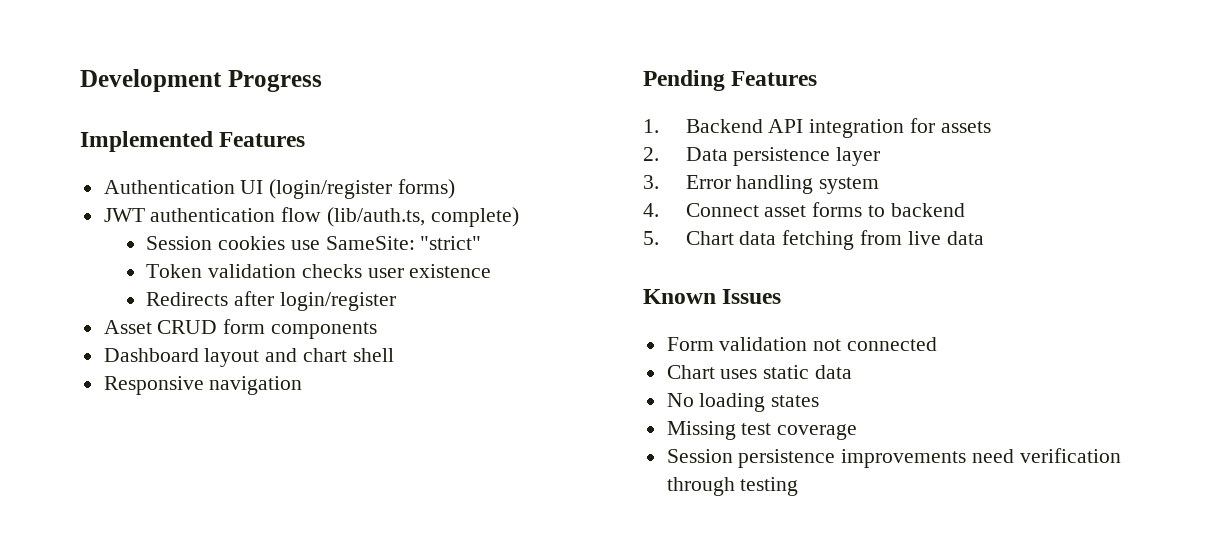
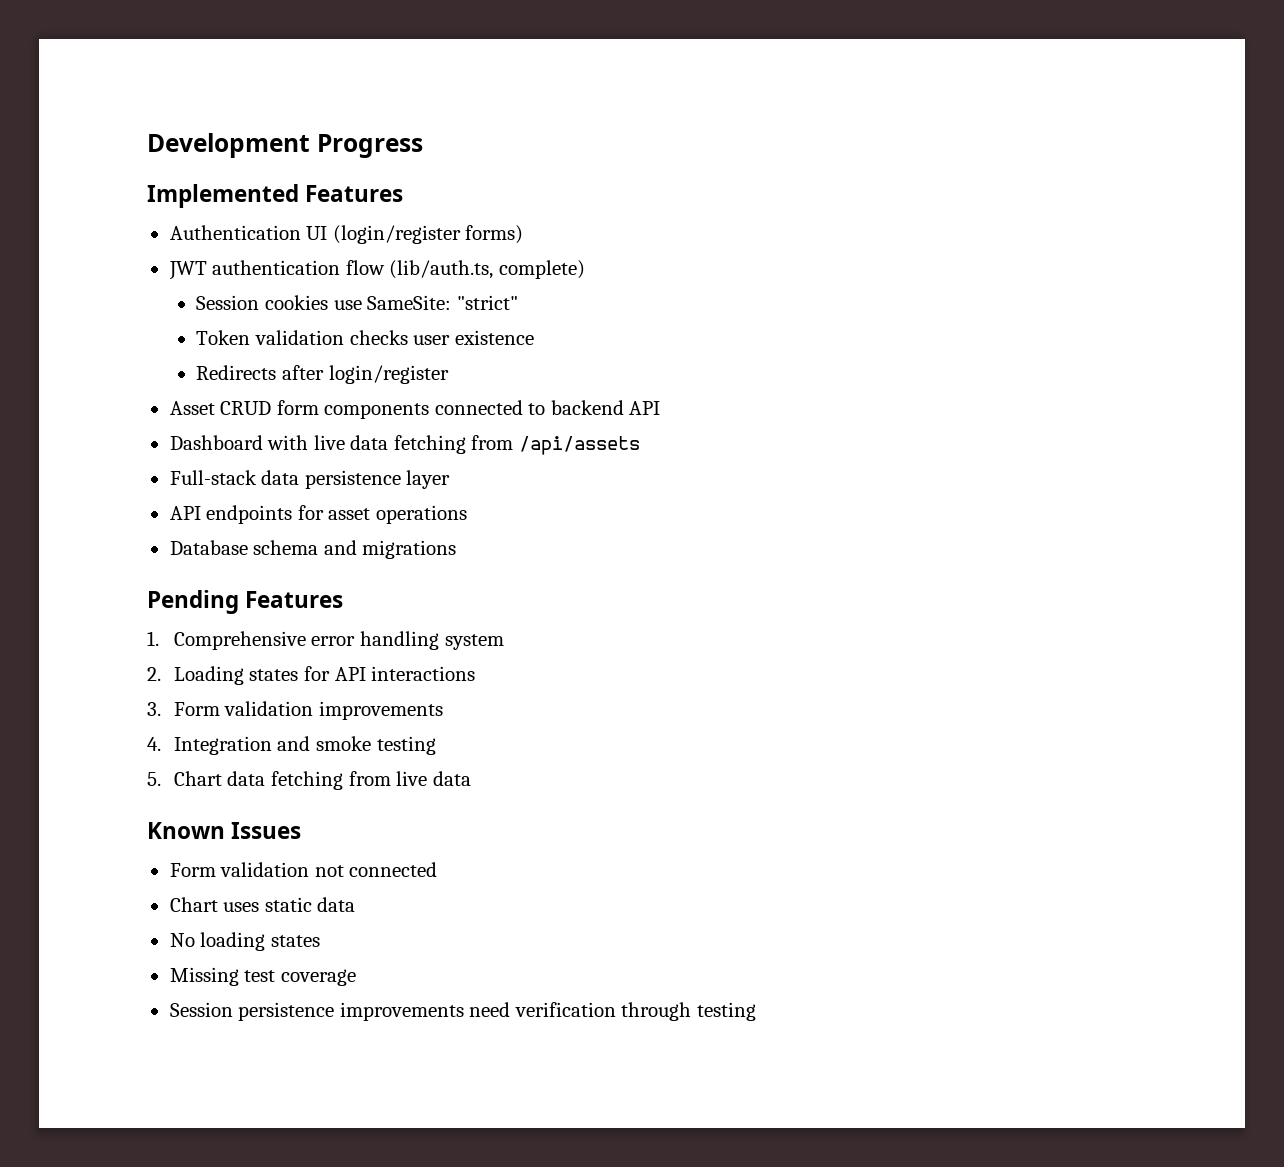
- Asset CRUD form components
- Dashboard layout and chart shell
- Responsive navigation
+ Asset CRUD form components connected to backend API
+ Dashboard with live data fetching from /api/assets
+ Full-stack data persistence layer
+ API endpoints for asset operations
+ Database schema and migrations
  Pending Features
- 1. Backend API integration for assets
- 2. Data persistence layer
- 3. Error handling system
- 4. Connect asset forms to backend
+ 1. Comprehensive error handling system
+ 2. Loading states for API interactions
+ 3. Form validation improvements
+ 4. Integration and smoke testing

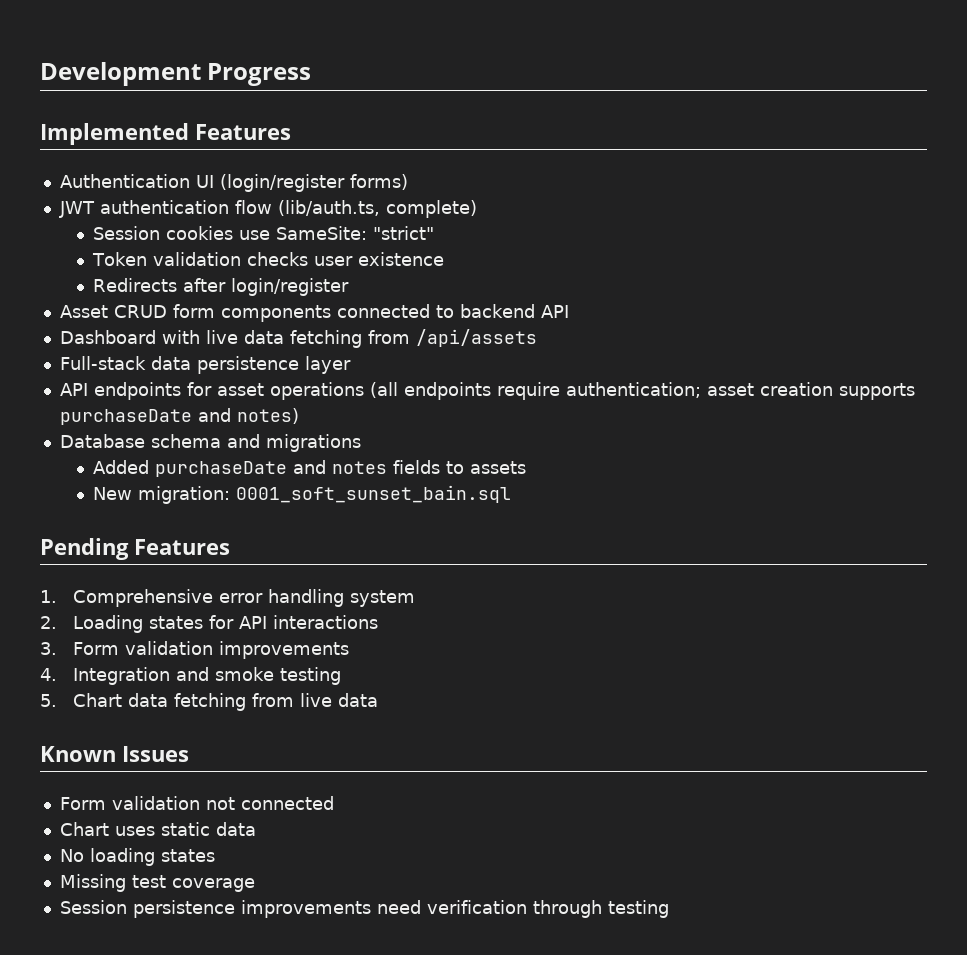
- API endpoints for asset operations
+ API endpoints for asset operations (all endpoints require authentication; asset creation supports purchaseDate and notes)
  Database schema and migrations
+ Added purchaseDate and notes fields to assets
+ New migration: 0001_soft_sunset_bain.sql

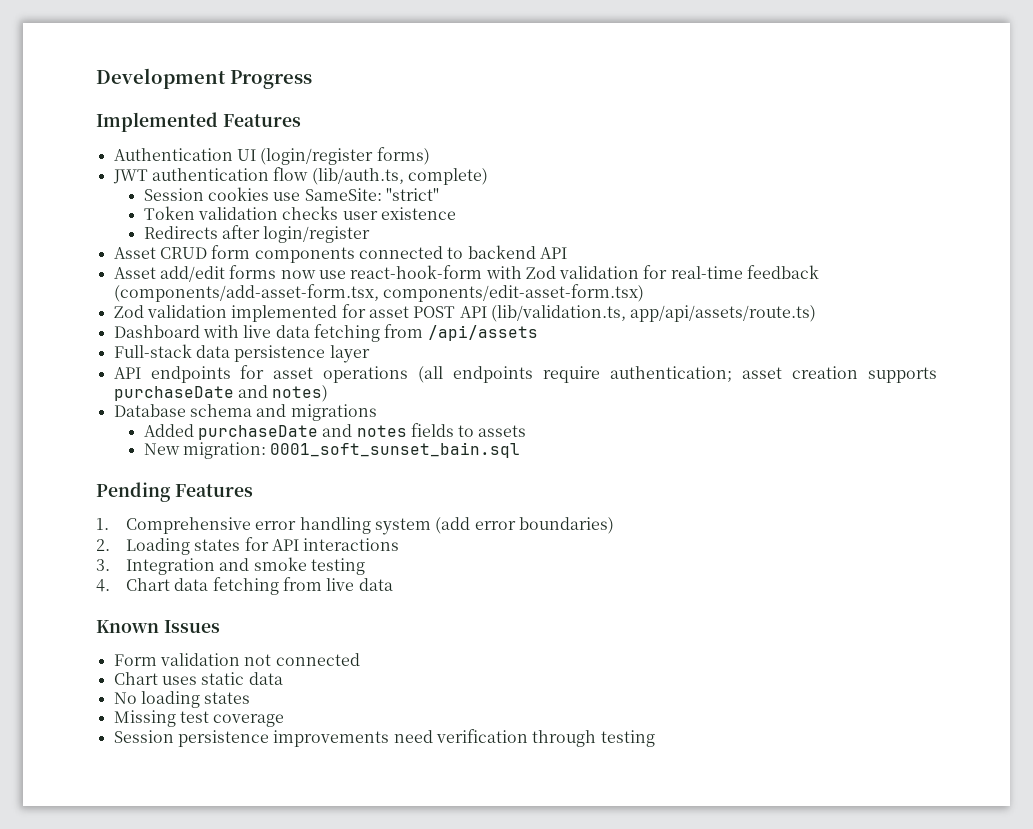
+ Asset add/edit forms now use react-hook-form with Zod validation for real-time feedback (components/add-asset-form.tsx, components/edit-asset-form.tsx)
+ Zod validation implemented for asset POST API (lib/validation.ts, app/api/assets/route.ts)
- 1. Comprehensive error handling system
+ 1. Comprehensive error handling system (add error boundaries)
- 3. Form validation improvements
- 4. Integration and smoke testing
+ 3. Integration and smoke testing
- 5. Chart data fetching from live data
+ 4. Chart data fetching from live data

